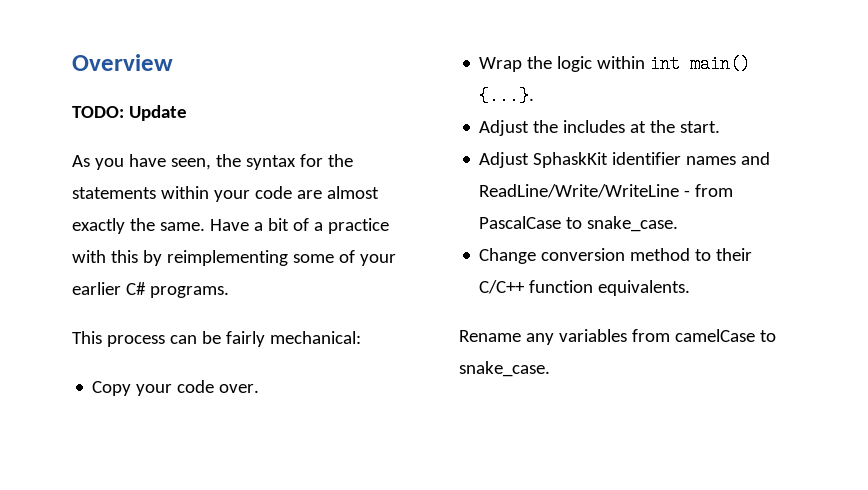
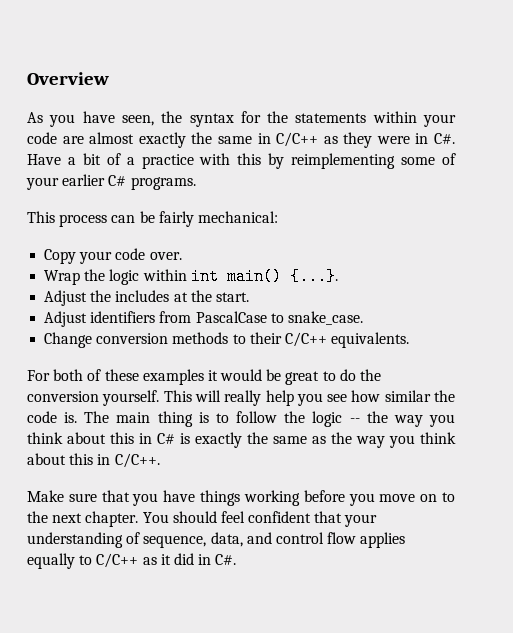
- TODO: Update
- As you have seen, the syntax for the statements within your code are almost exactly the same. Have a bit of a practice with this by reimplementing some of your earlier C# programs.
+ As you have seen, the syntax for the statements within your code are almost exactly the same in C/C++ as they were in C#. Have a bit of a practice with this by reimplementing some of your earlier C# programs.
- Adjust SphaskKit identifier names and ReadLine/Write/WriteLine - from PascalCase to snake_case.
+ Adjust identifiers from PascalCase to snake_case.
- Change conversion method to their C/C++ function equivalents.
+ Change conversion methods to their C/C++ equivalents.
- Rename any variables from camelCase to snake_case.
+ For both of these examples it would be great to do the conversion yourself. This will really help you see how similar the code is. The main thing is to follow the logic -- the way you think about this in C# is exactly the same as the way you think about this in C/C++.
+ Make sure that you have things working before you move on to the next chapter. You should feel confident that your understanding of sequence, data, and control flow applies equally to C/C++ as it did in C#.

